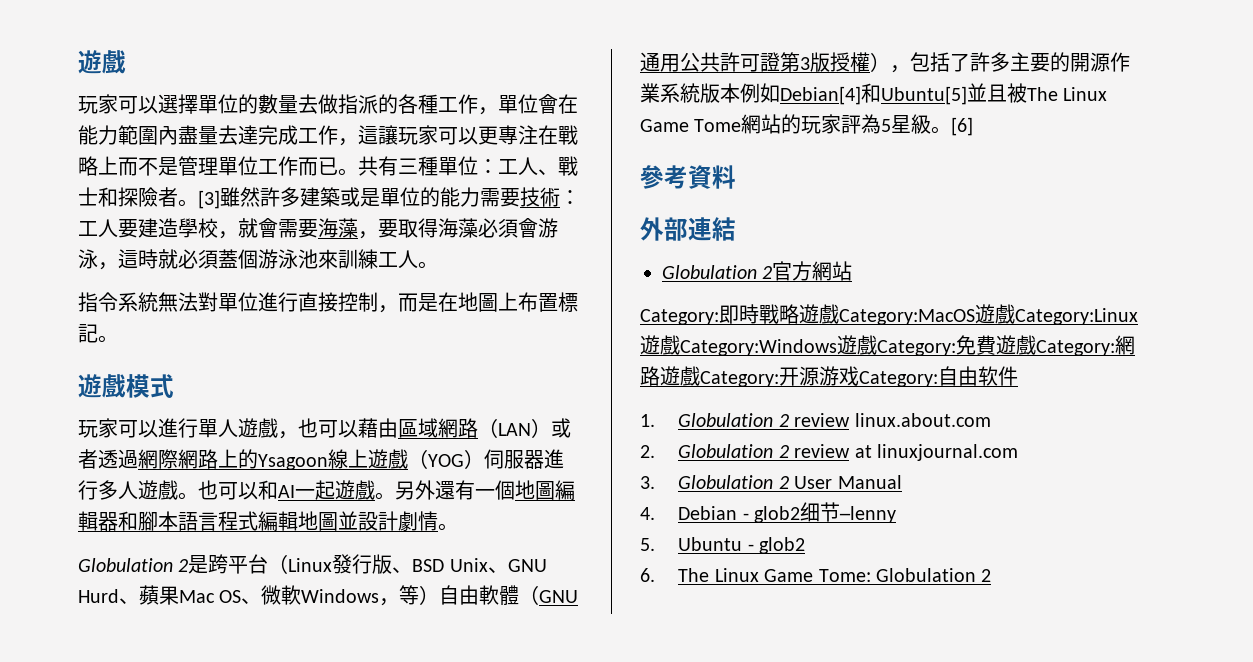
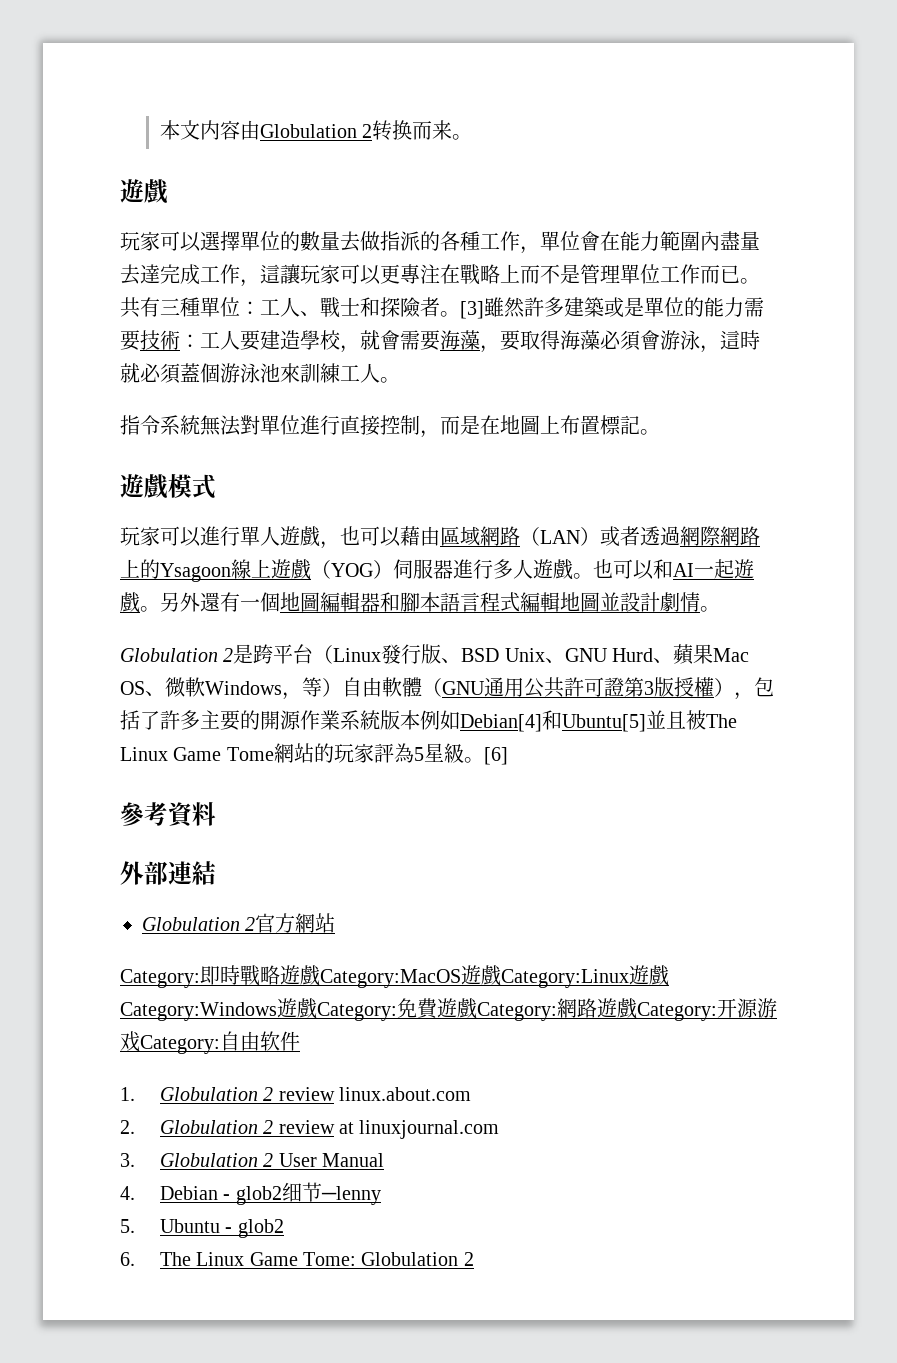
+ 本文内容由Globulation 2转换而来。

